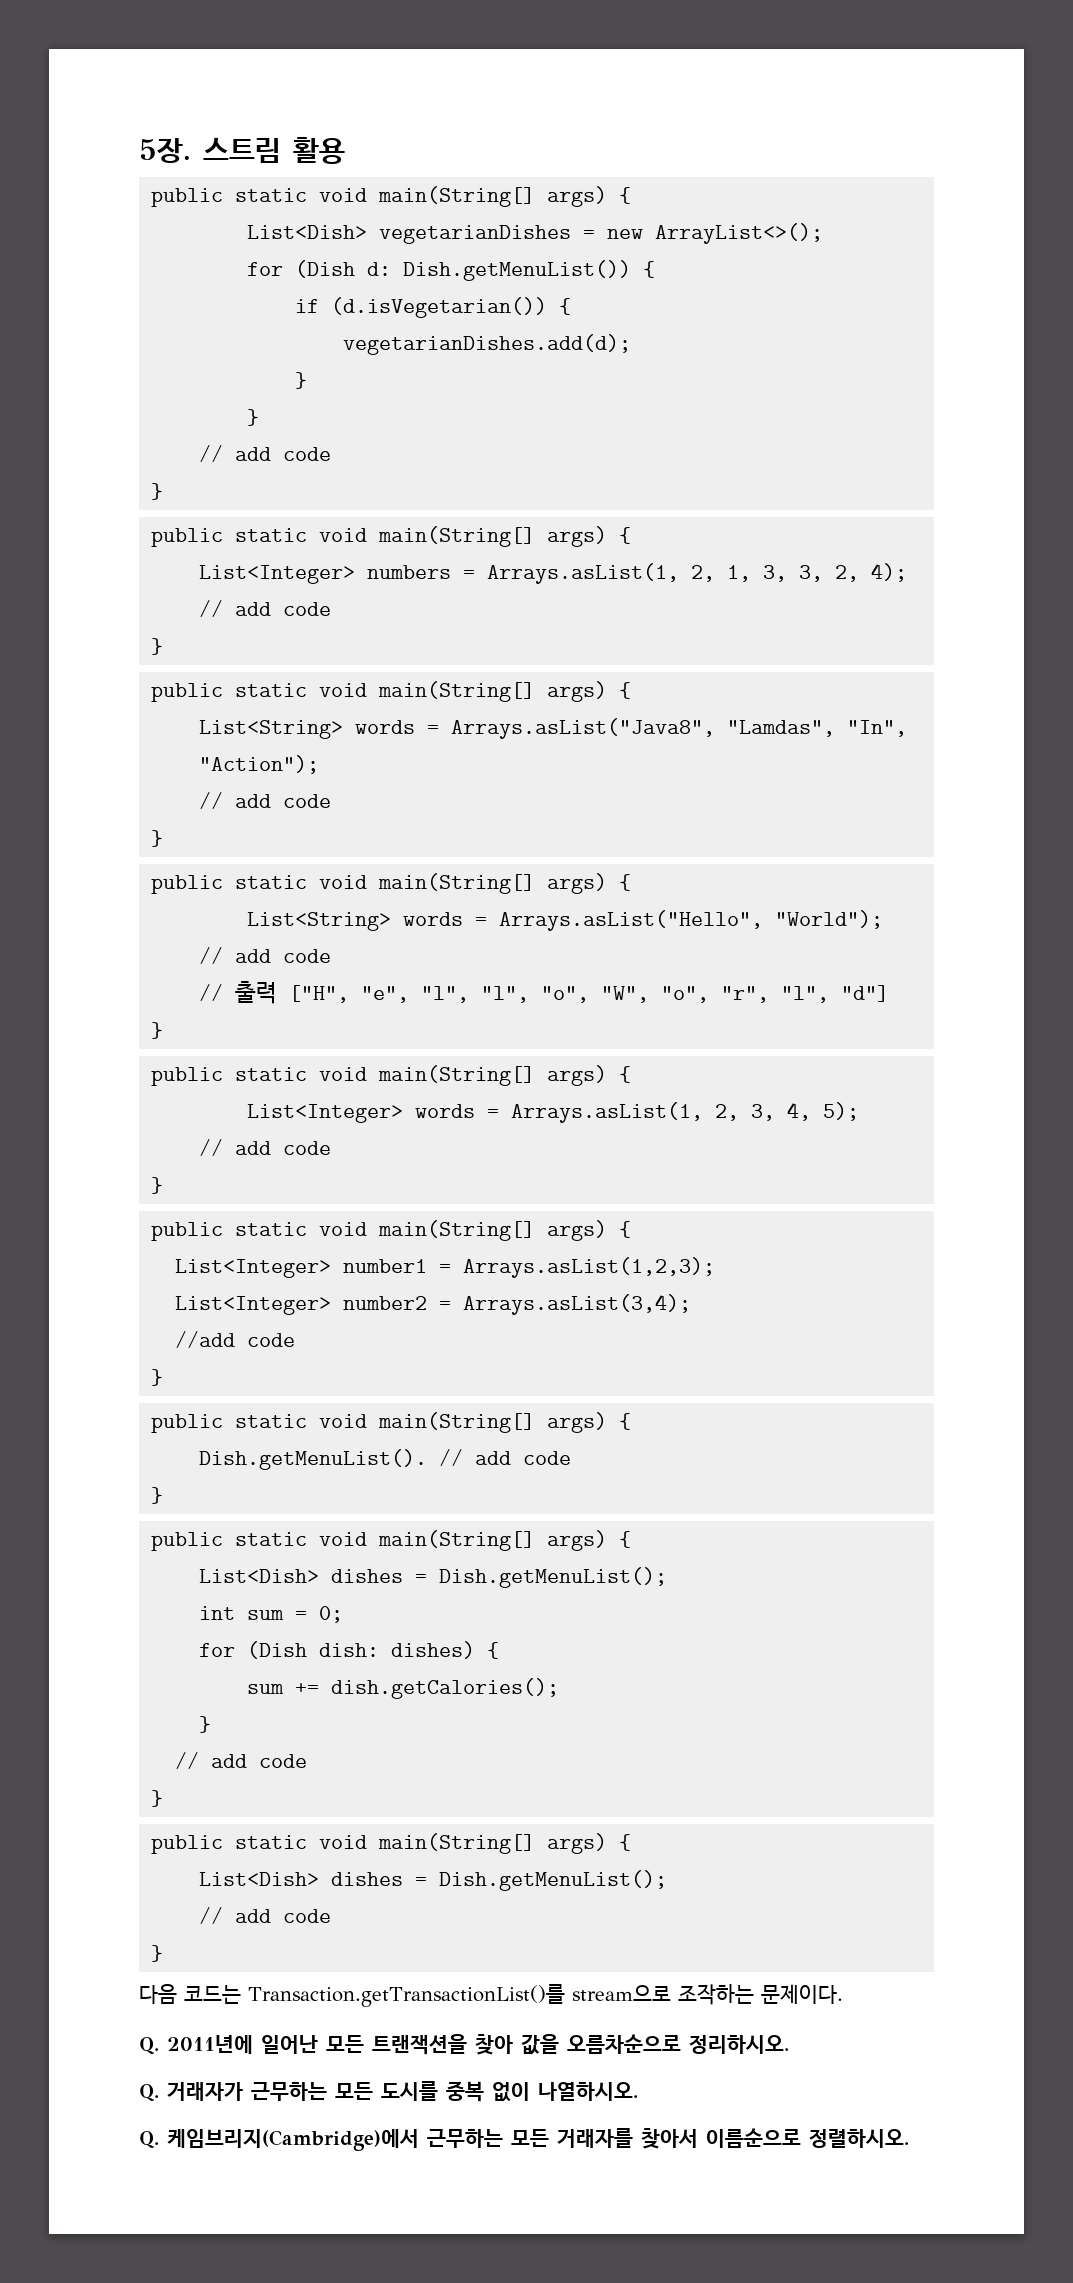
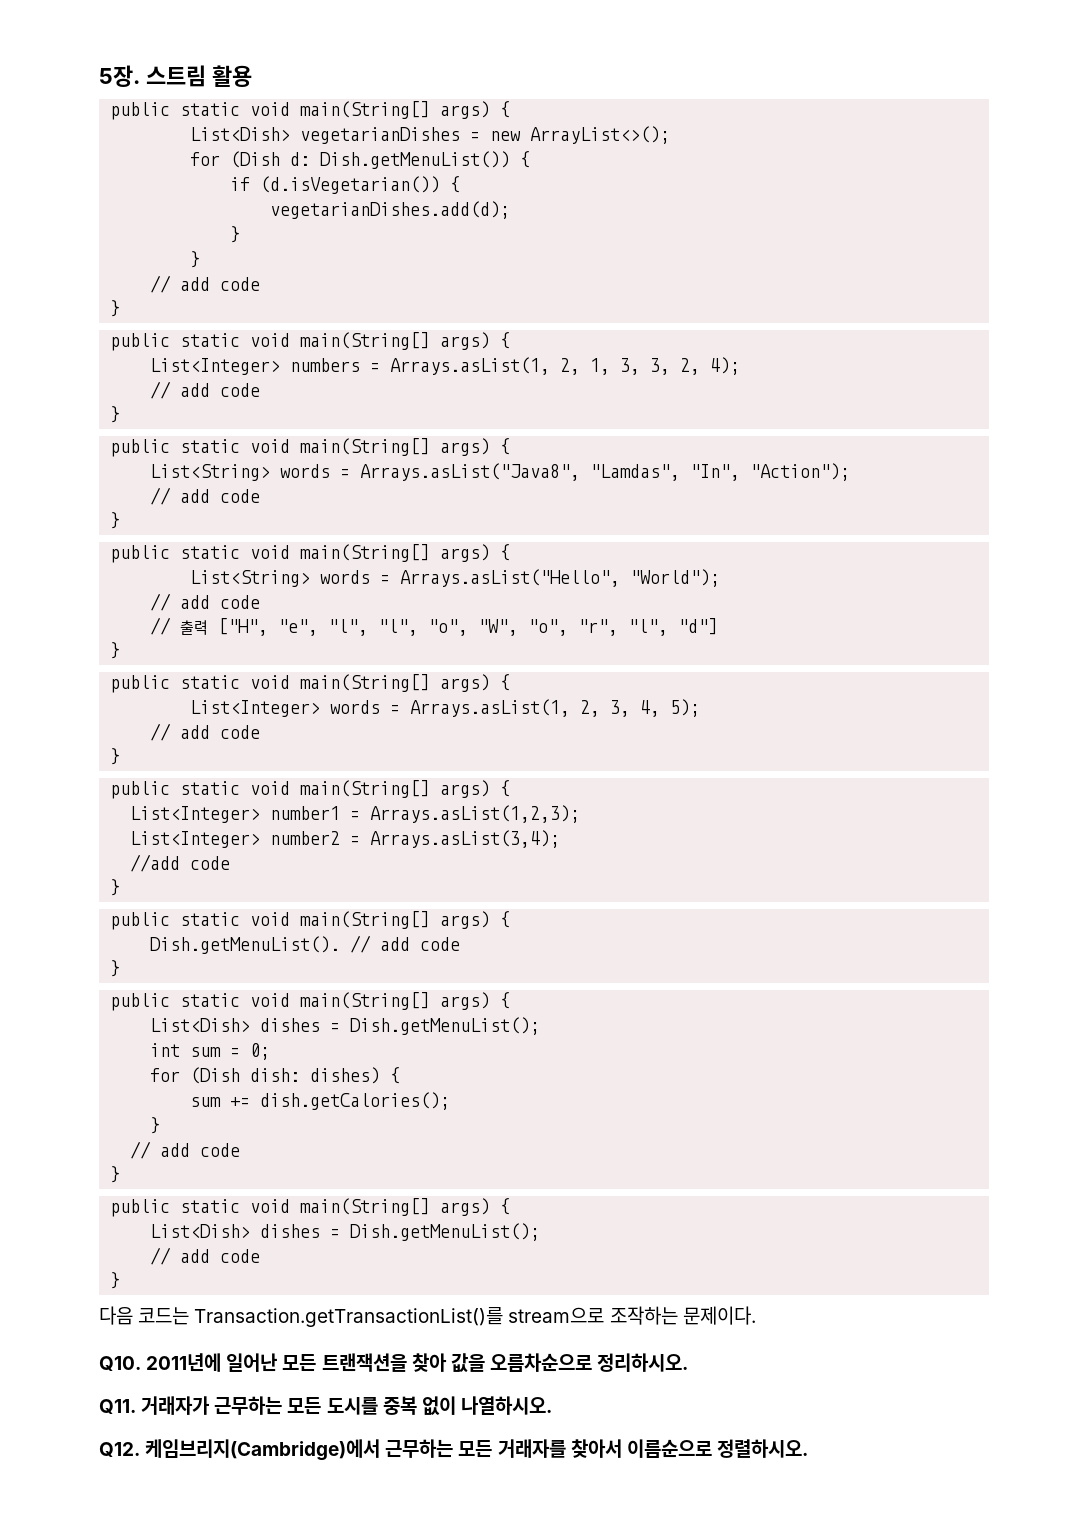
- Q. 2011년에 일어난 모든 트랜잭션을 찾아 값을 오름차순으로 정리하시오.
+ Q10. 2011년에 일어난 모든 트랜잭션을 찾아 값을 오름차순으로 정리하시오.
- Q. 거래자가 근무하는 모든 도시를 중복 없이 나열하시오.
+ Q11. 거래자가 근무하는 모든 도시를 중복 없이 나열하시오.
- Q. 케임브리지(Cambridge)에서 근무하는 모든 거래자를 찾아서 이름순으로 정렬하시오.
+ Q12. 케임브리지(Cambridge)에서 근무하는 모든 거래자를 찾아서 이름순으로 정렬하시오.

